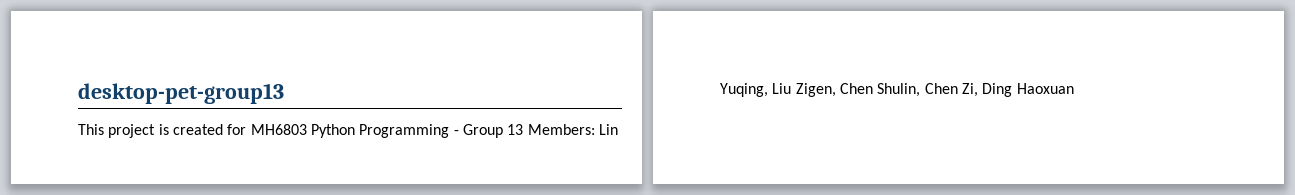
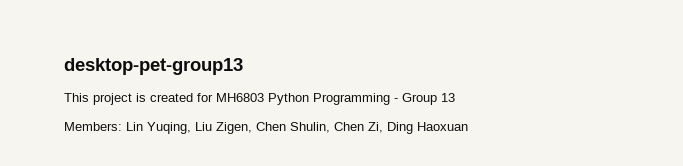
- This project is created for MH6803 Python Programming - Group 13 Members: Lin Yuqing, Liu Zigen, Chen Shulin, Chen Zi, Ding Haoxuan
+ This project is created for MH6803 Python Programming - Group 13
+ Members: Lin Yuqing, Liu Zigen, Chen Shulin, Chen Zi, Ding Haoxuan

